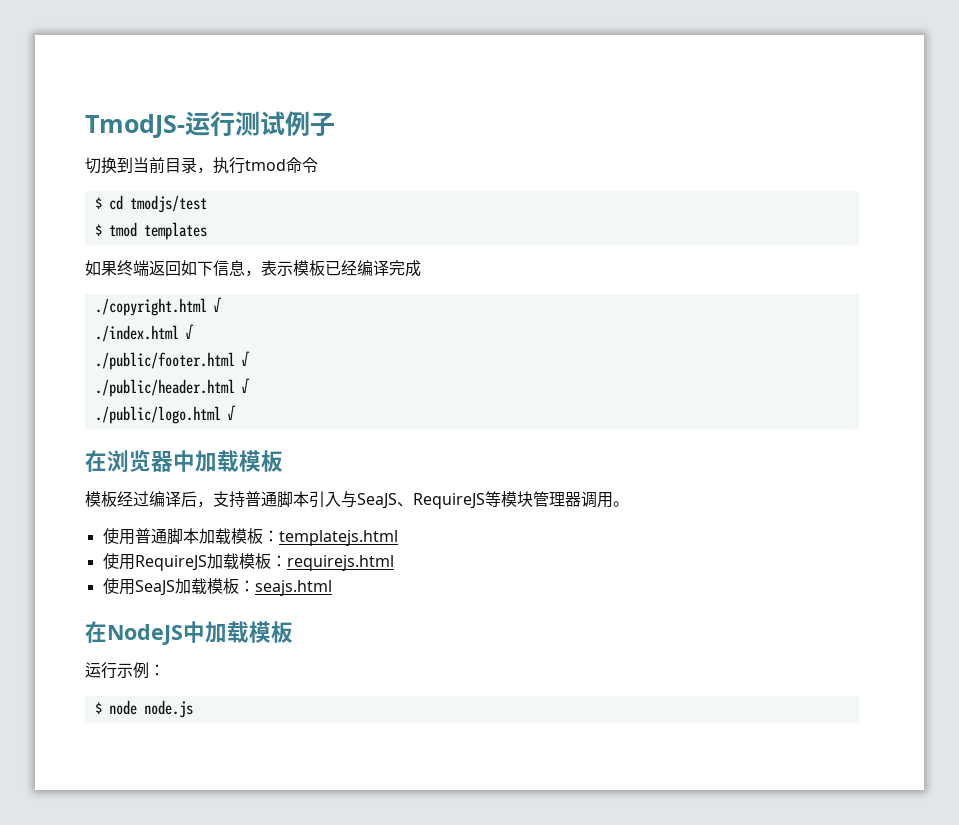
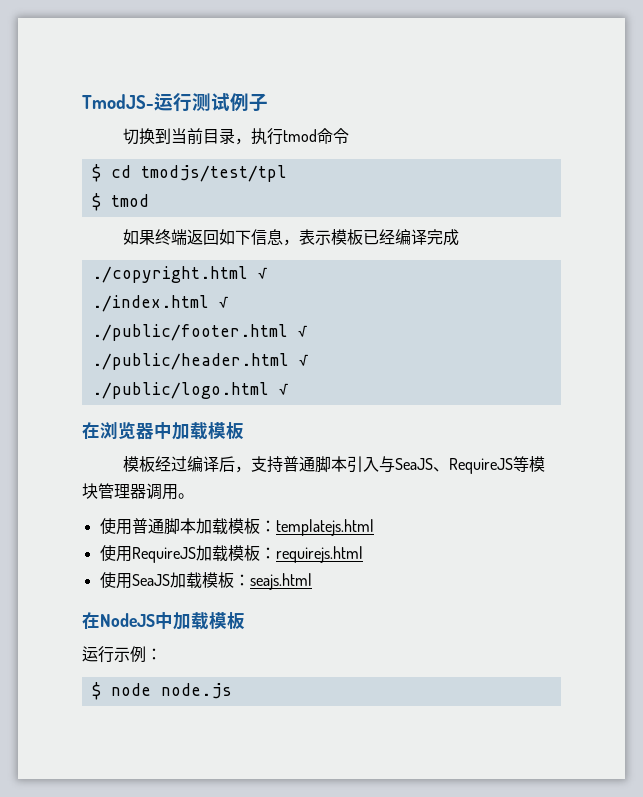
- $ cd tmodjs/test
+ $ cd tmodjs/test/tpl
- $ tmod templates
+ $ tmod

